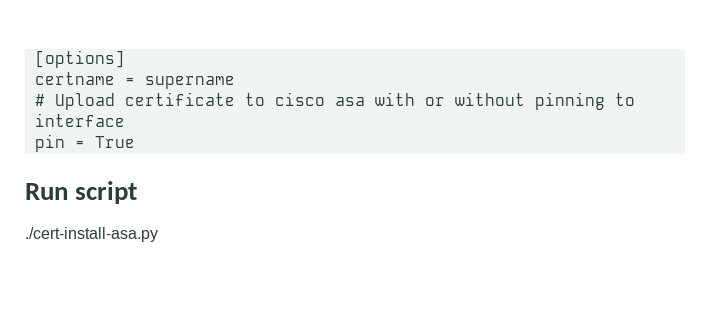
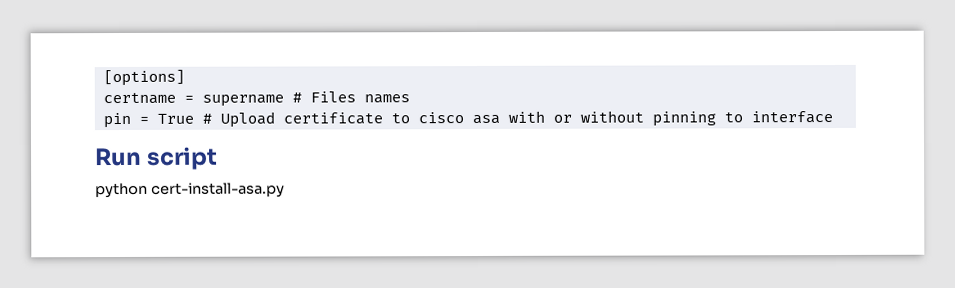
- certname = supername
- # Upload certificate to cisco asa with or without pinning to interface
+ certname = supername # Files names
+ pin = True # Upload certificate to cisco asa with or without pinning to interface
- pin = True
- ./cert-install-asa.py
+ python cert-install-asa.py

